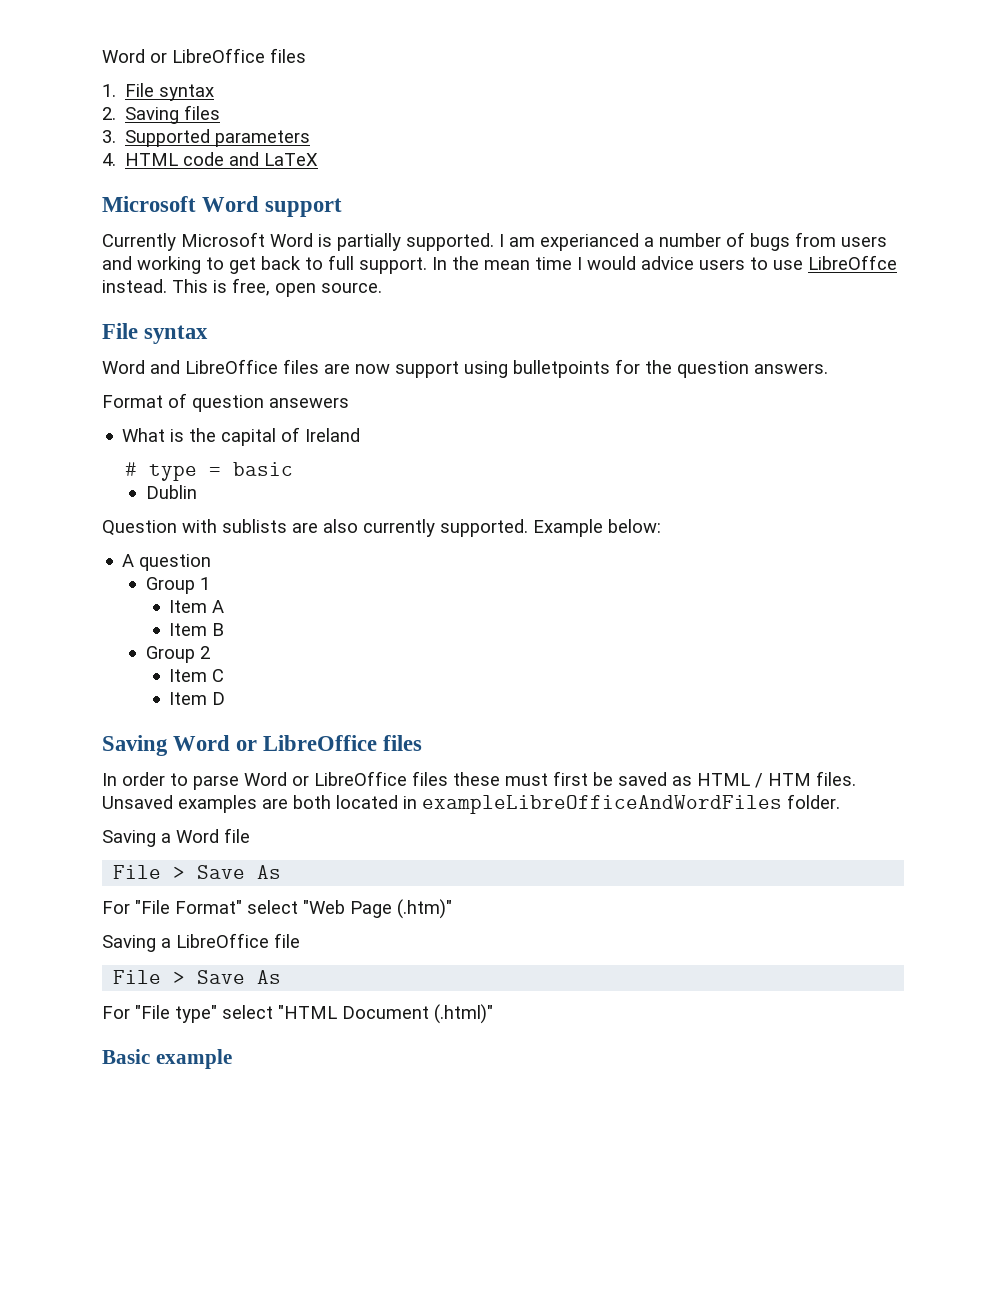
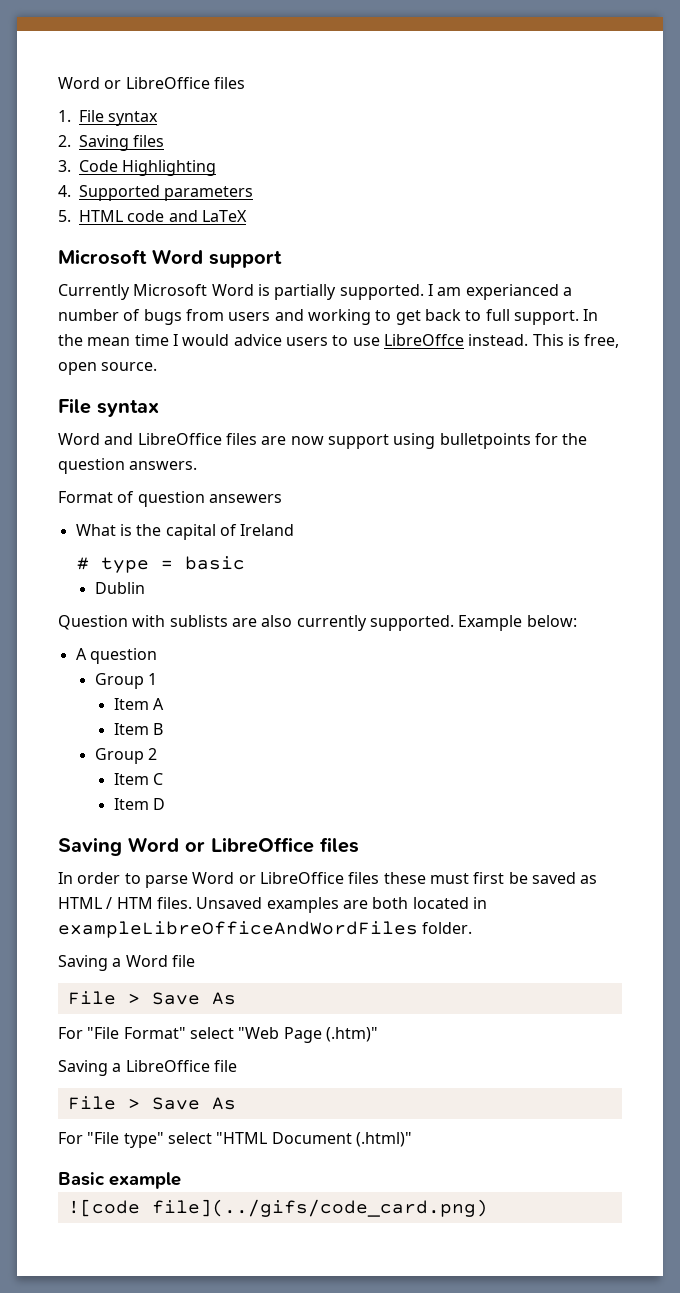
- 3. Supported parameters
+ 3. Code Highlighting
+ 4. Supported parameters
- 4. HTML code and LaTeX
+ 5. HTML code and LaTeX
+ ![code file](../gifs/code_card.png)

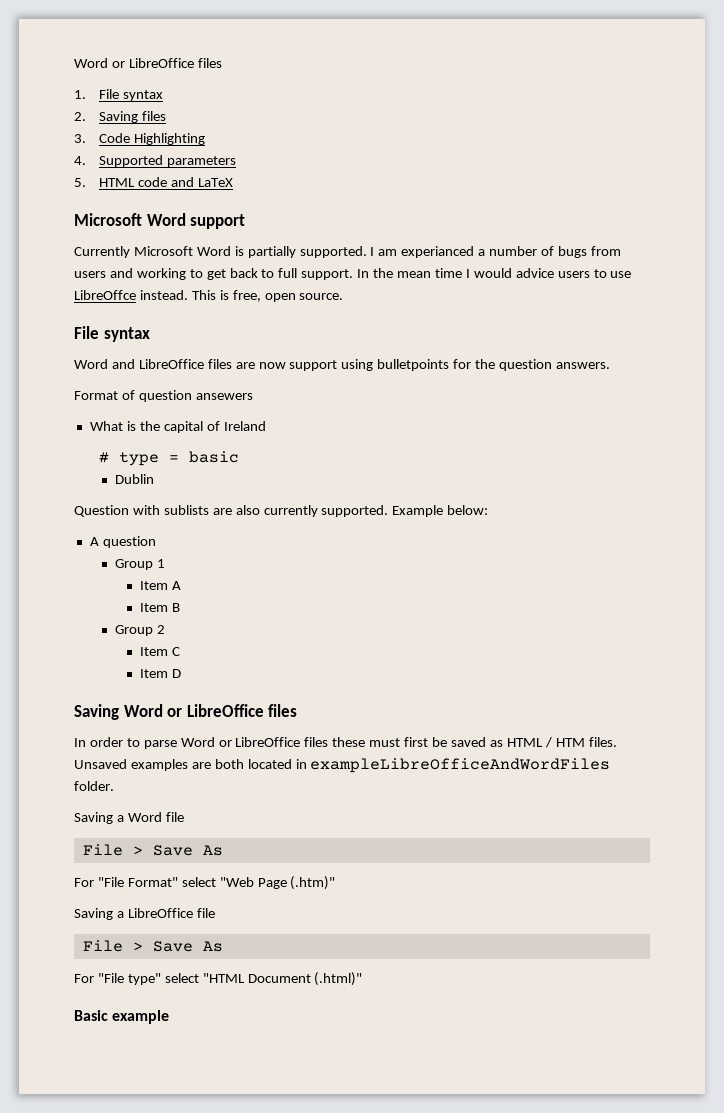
- ![code file](../gifs/code_card.png)

